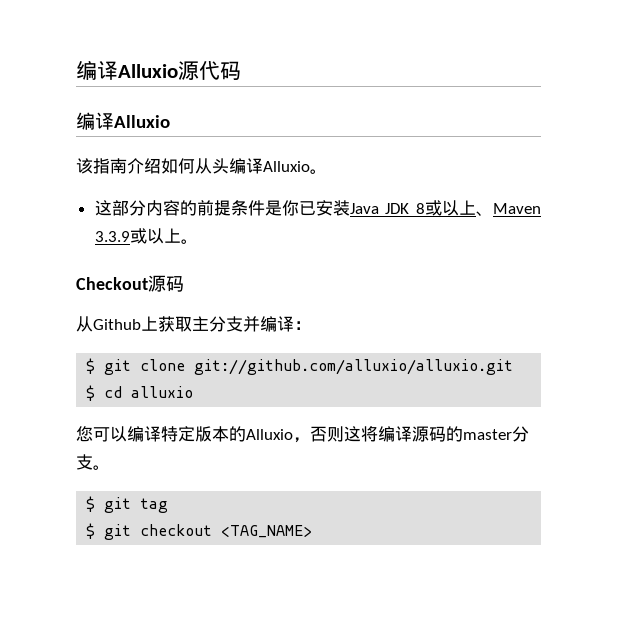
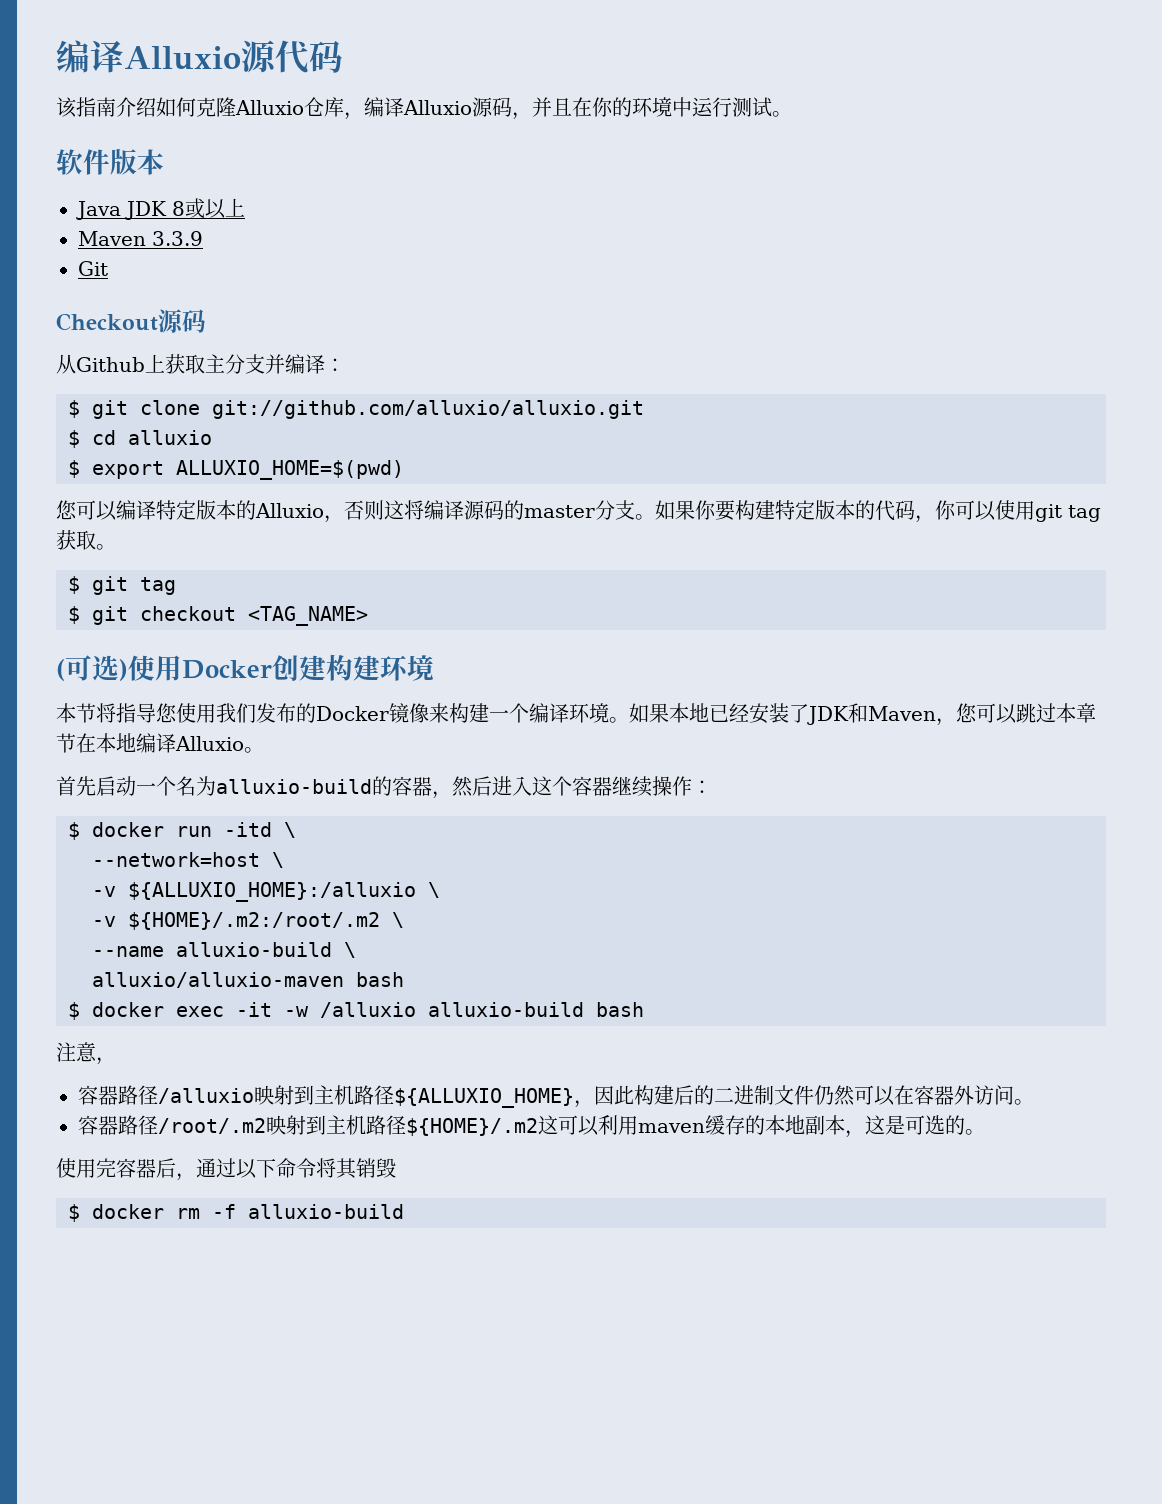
  编译Alluxio源代码
- 编译Alluxio
- 该指南介绍如何从头编译Alluxio。
- 这部分内容的前提条件是你已安装Java JDK 8或以上、Maven 3.3.9或以上。
+ 该指南介绍如何克隆Alluxio仓库，编译Alluxio源码，并且在你的环境中运行测试。
+ 软件版本
+ Java JDK 8或以上
+ Maven 3.3.9
+ Git
+ $ export ALLUXIO_HOME=$(pwd)
+ 如果你要构建特定版本的代码，你可以使用git tag获取。
+ (可选)使用Docker创建构建环境
+ 本节将指导您使用我们发布的Docker镜像来构建一个编译环境。如果本地已经安装了JDK和Maven，您可以跳过本章节在本地编译Alluxio。
+ 首先启动一个名为alluxio-build的容器，然后进入这个容器继续操作：
+ $ docker run -itd \
+ --network=host \
+ -v ${ALLUXIO_HOME}:/alluxio \
+ -v ${HOME}/.m2:/root/.m2 \
+ --name alluxio-build \
+ alluxio/alluxio-maven bash
+ $ docker exec -it -w /alluxio alluxio-build bash
+ 注意，
+ 容器路径/alluxio映射到主机路径${ALLUXIO_HOME}，因此构建后的二进制文件仍然可以在容器外访问。
+ 容器路径/root/.m2映射到主机路径${HOME}/.m2这可以利用maven缓存的本地副本，这是可选的。
+ 使用完容器后，通过以下命令将其销毁
+ $ docker rm -f alluxio-build

